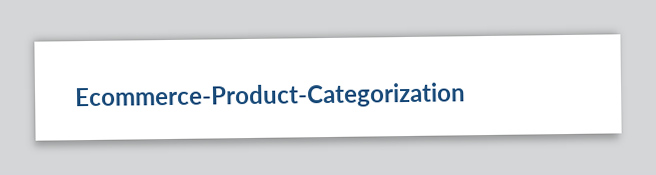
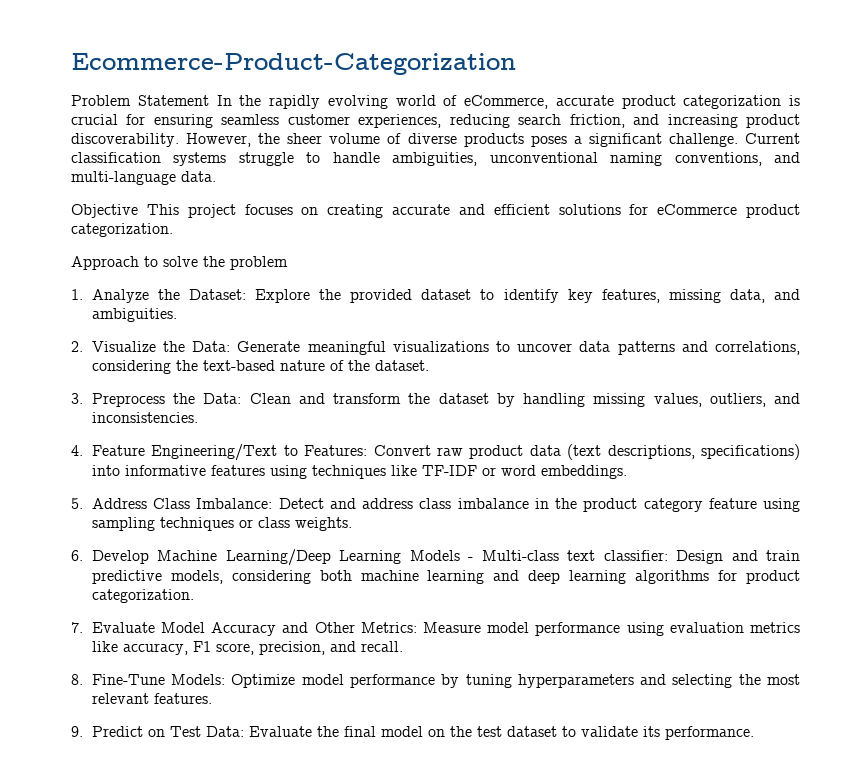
+ Problem Statement In the rapidly evolving world of eCommerce, accurate product categorization is crucial for ensuring seamless customer experiences, reducing search friction, and increasing product discoverability. However, the sheer volume of diverse products poses a significant challenge. Current classification systems struggle to handle ambiguities, unconventional naming conventions, and multi-language data.
+ Objective This project focuses on creating accurate and efficient solutions for eCommerce product categorization.
+ Approach to solve the problem
+ 1. Analyze the Dataset: Explore the provided dataset to identify key features, missing data, and ambiguities.
+ 2. Visualize the Data: Generate meaningful visualizations to uncover data patterns and correlations, considering the text-based nature of the dataset.
+ 3. Preprocess the Data: Clean and transform the dataset by handling missing values, outliers, and inconsistencies.
+ 4. Feature Engineering/Text to Features: Convert raw product data (text descriptions, specifications) into informative features using techniques like TF-IDF or word embeddings.
+ 5. Address Class Imbalance: Detect and address class imbalance in the product category feature using sampling techniques or class weights.
+ 6. Develop Machine Learning/Deep Learning Models - Multi-class text classifier: Design and train predictive models, considering both machine learning and deep learning algorithms for product categorization.
+ 7. Evaluate Model Accuracy and Other Metrics: Measure model performance using evaluation metrics like accuracy, F1 score, precision, and recall.
+ 8. Fine-Tune Models: Optimize model performance by tuning hyperparameters and selecting the most relevant features.
+ 9. Predict on Test Data: Evaluate the final model on the test dataset to validate its performance.

